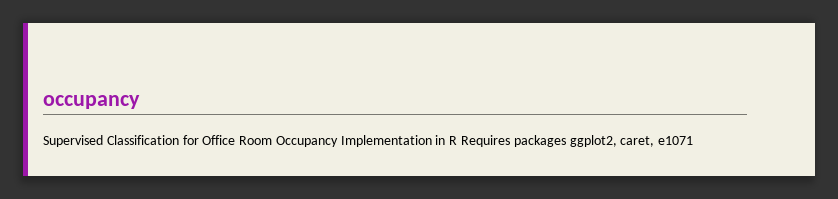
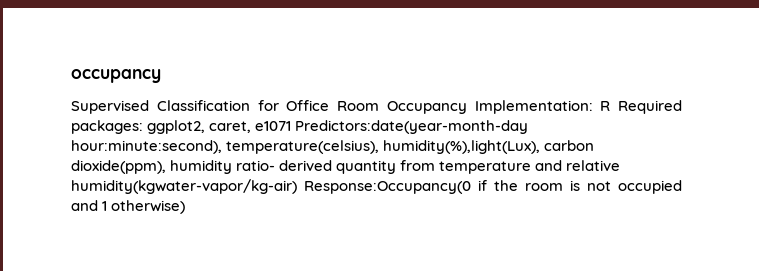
- Supervised Classification for Office Room Occupancy Implementation in R Requires packages ggplot2, caret, e1071
+ Supervised Classification for Office Room Occupancy Implementation: R Required packages: ggplot2, caret, e1071 Predictors:date(year-month-day hour:minute:second), temperature(celsius), humidity(%),light(Lux), carbon dioxide(ppm), humidity ratio- derived quantity from temperature and relative humidity(kgwater-vapor/kg-air) Response:Occupancy(0 if the room is not occupied and 1 otherwise)

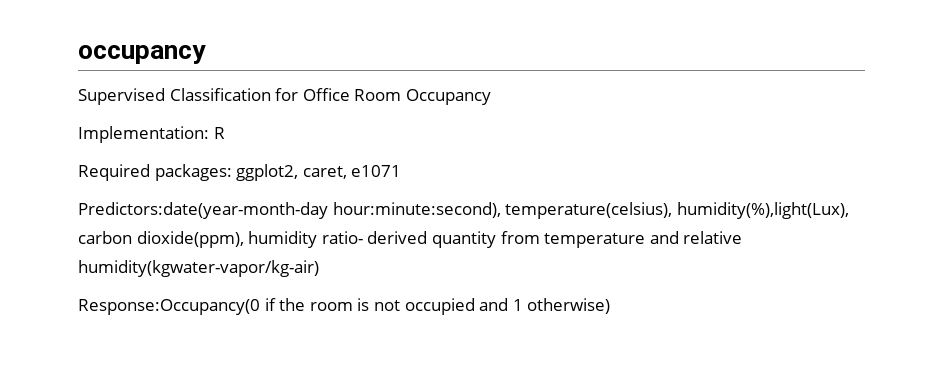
- Supervised Classification for Office Room Occupancy Implementation: R Required packages: ggplot2, caret, e1071 Predictors:date(year-month-day hour:minute:second), temperature(celsius), humidity(%),light(Lux), carbon dioxide(ppm), humidity ratio- derived quantity from temperature and relative humidity(kgwater-vapor/kg-air) Response:Occupancy(0 if the room is not occupied and 1 otherwise)
+ Supervised Classification for Office Room Occupancy
+ Implementation: R
+ Required packages: ggplot2, caret, e1071
+ Predictors:date(year-month-day hour:minute:second), temperature(celsius), humidity(%),light(Lux), carbon dioxide(ppm), humidity ratio- derived quantity from temperature and relative humidity(kgwater-vapor/kg-air)
+ Response:Occupancy(0 if the room is not occupied and 1 otherwise)

